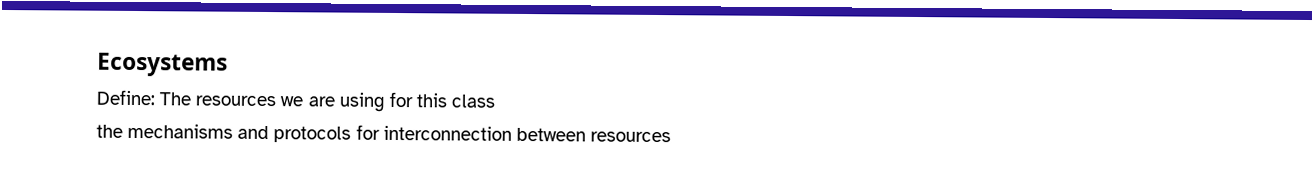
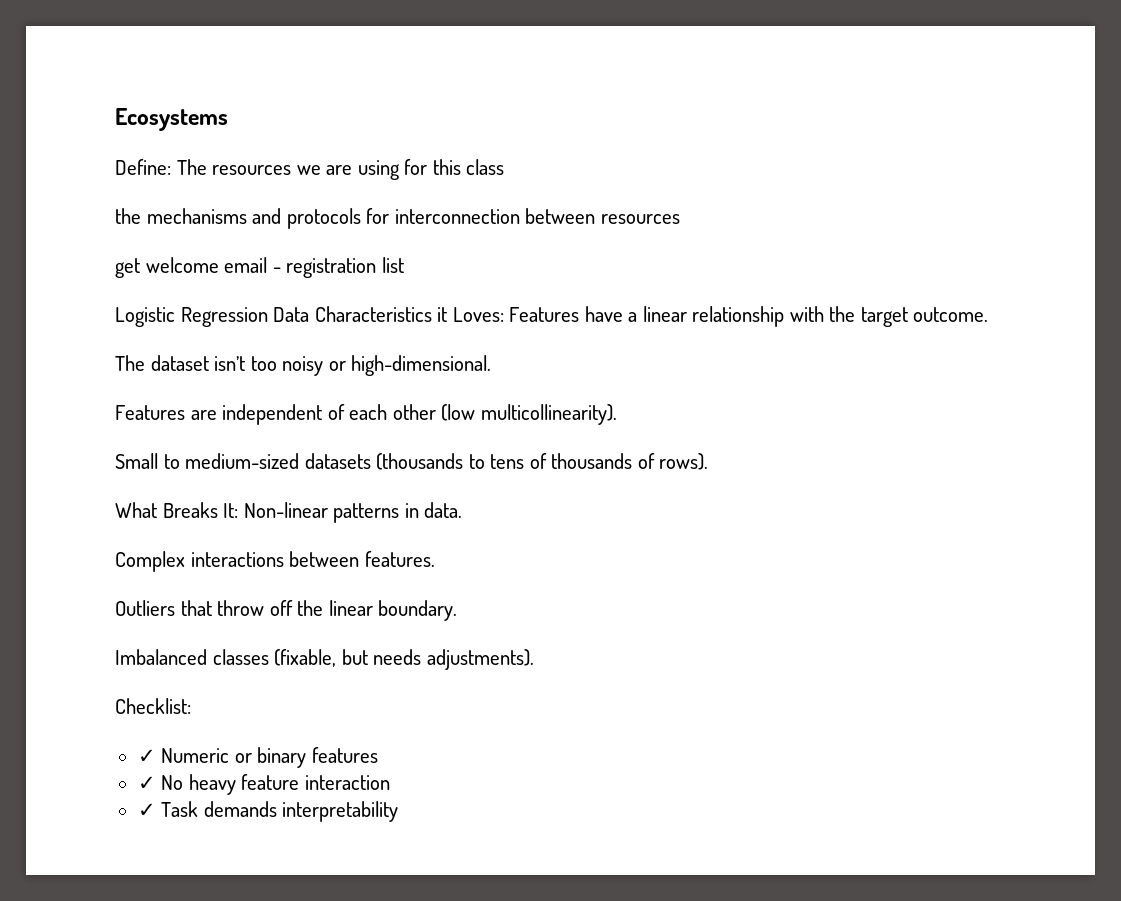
+ get welcome email - registration list
+ Logistic Regression Data Characteristics it Loves: Features have a linear relationship with the target outcome.
+ The dataset isn’t too noisy or high-dimensional.
+ Features are independent of each other (low multicollinearity).
+ Small to medium-sized datasets (thousands to tens of thousands of rows).
+ What Breaks It: Non-linear patterns in data.
+ Complex interactions between features.
+ Outliers that throw off the linear boundary.
+ Imbalanced classes (fixable, but needs adjustments).
+ Checklist:
+ ✓ Numeric or binary features
+ ✓ No heavy feature interaction
+ ✓ Task demands interpretability

